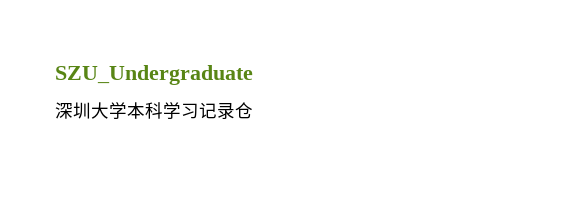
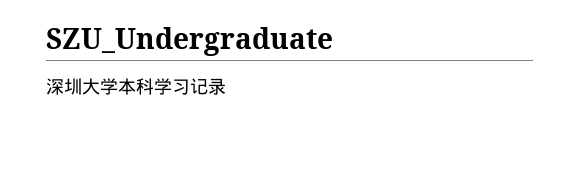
- 深圳大学本科学习记录仓
+ 深圳大学本科学习记录

